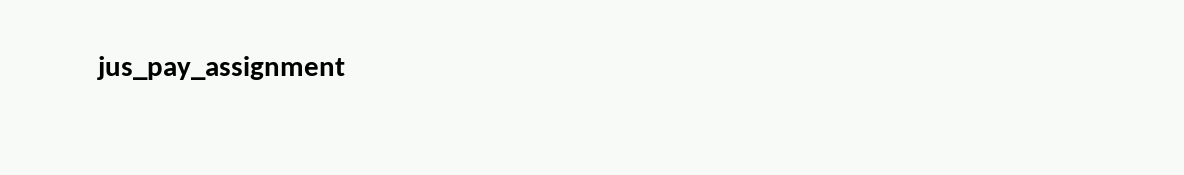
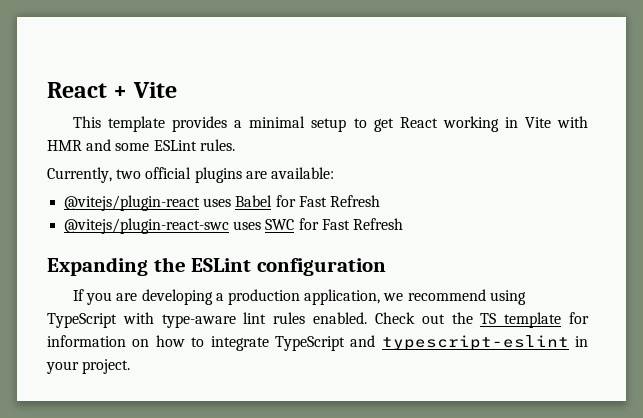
- jus_pay_assignment
+ React + Vite
+ This template provides a minimal setup to get React working in Vite with HMR and some ESLint rules.
+ Currently, two official plugins are available:
+ @vitejs/plugin-react uses Babel for Fast Refresh
+ @vitejs/plugin-react-swc uses SWC for Fast Refresh
+ Expanding the ESLint configuration
+ If you are developing a production application, we recommend using TypeScript with type-aware lint rules enabled. Check out the TS template for information on how to integrate TypeScript and typescript-eslint in your project.

